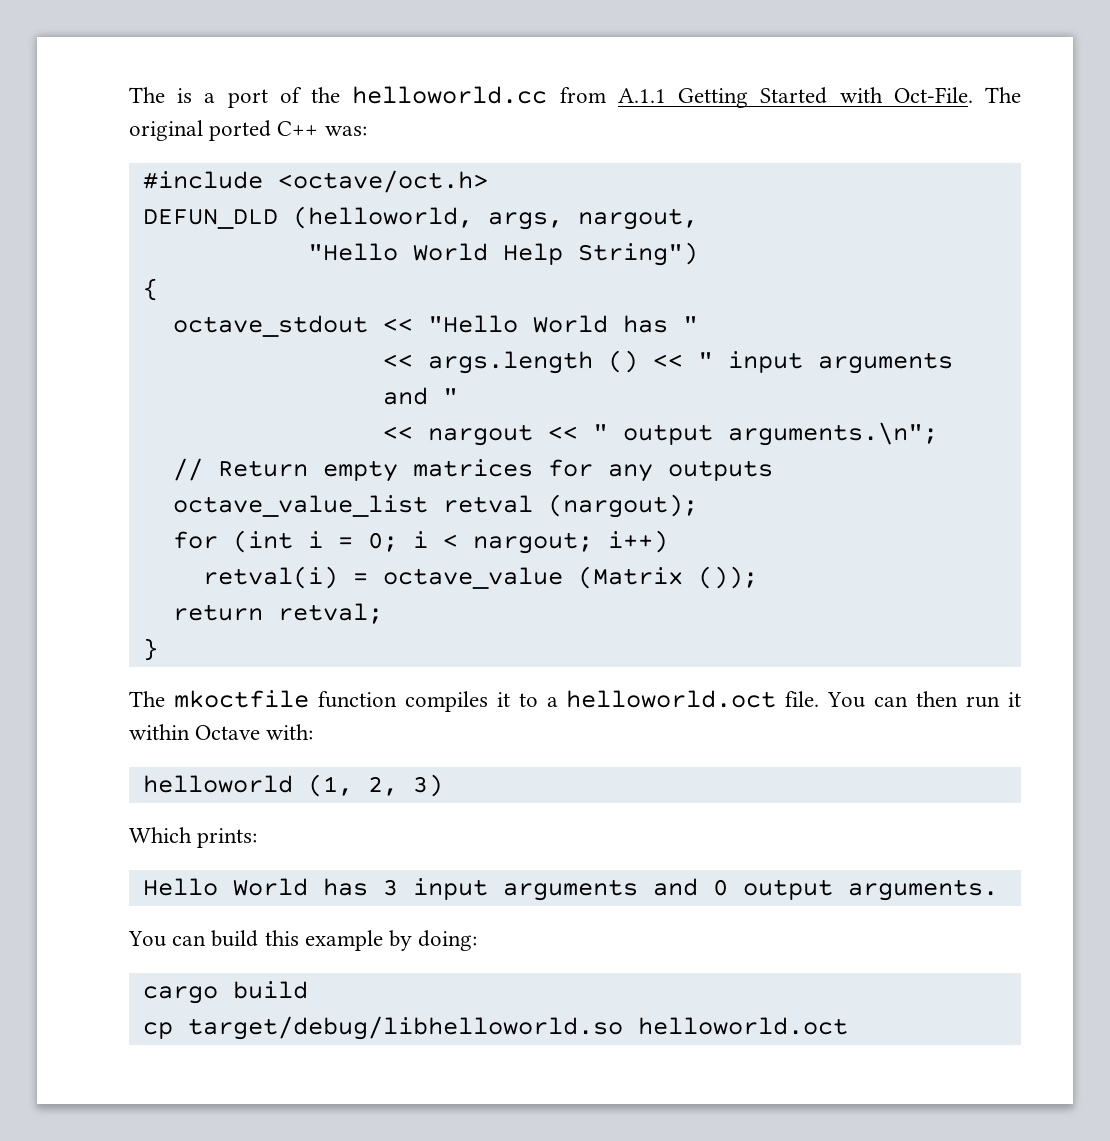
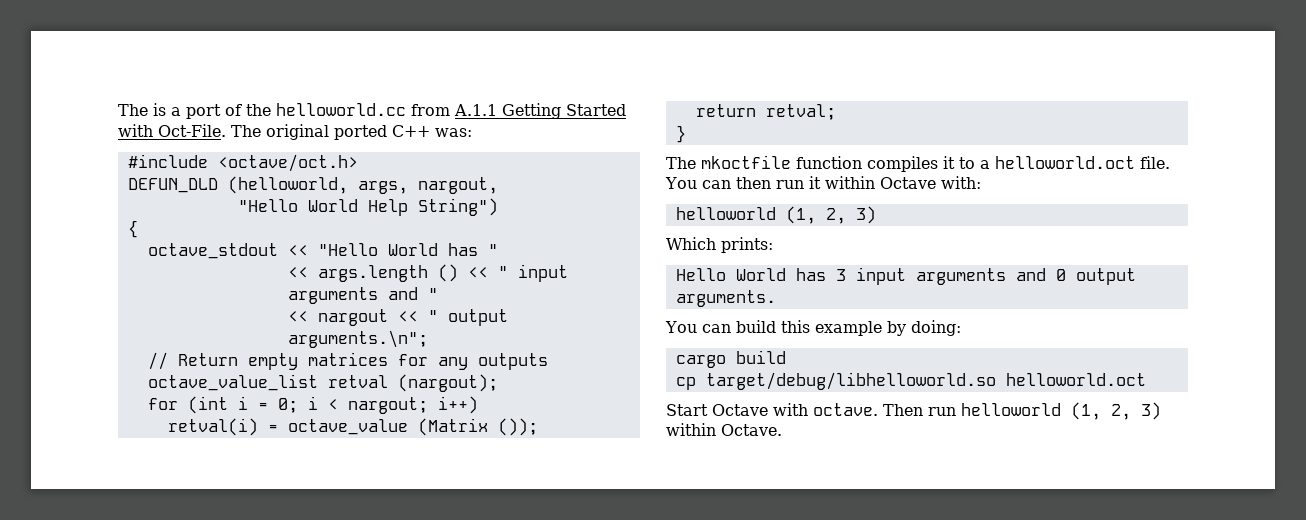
+ Start Octave with octave. Then run helloworld (1, 2, 3) within Octave.

